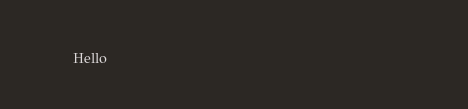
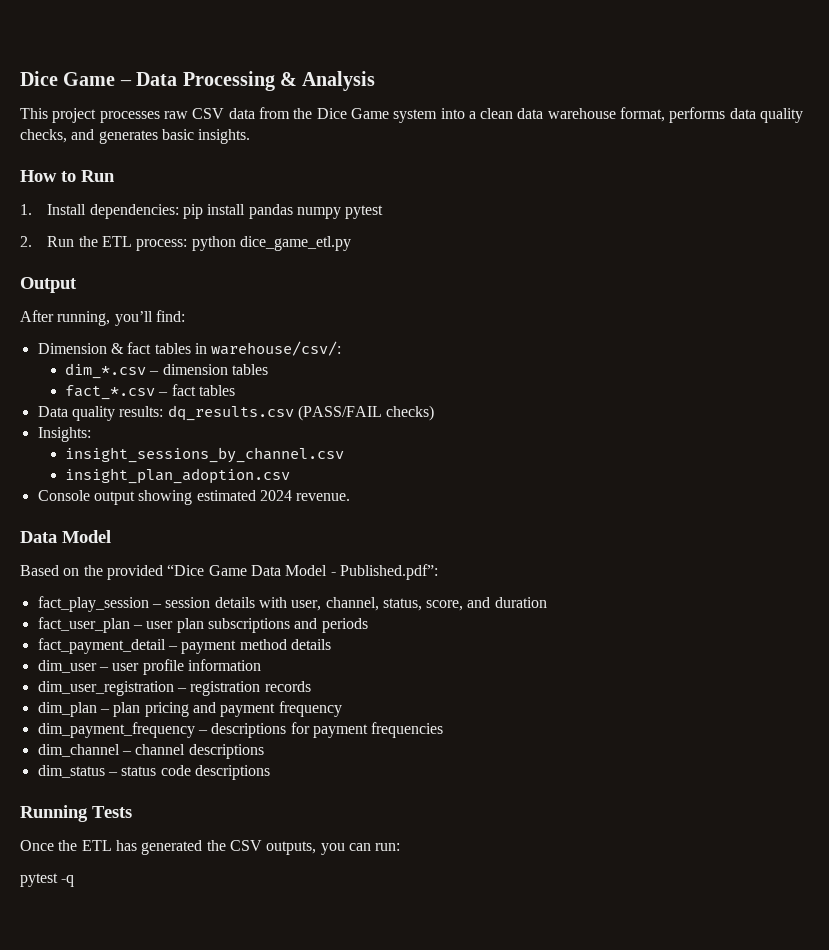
- Hello
+ Dice Game – Data Processing & Analysis
+ This project processes raw CSV data from the Dice Game system into a clean data warehouse format, performs data quality checks, and generates basic insights.
+ How to Run
+ 1. Install dependencies: pip install pandas numpy pytest
+ 2. Run the ETL process: python dice_game_etl.py
+ Output
+ After running, you’ll find:
+ Dimension & fact tables in warehouse/csv/:
+ dim_*.csv – dimension tables
+ fact_*.csv – fact tables
+ Data quality results: dq_results.csv (PASS/FAIL checks)
+ Insights:
+ insight_sessions_by_channel.csv
+ insight_plan_adoption.csv
+ Console output showing estimated 2024 revenue.
+ Data Model
+ Based on the provided “Dice Game Data Model - Published.pdf”:
+ fact_play_session – session details with user, channel, status, score, and duration
+ fact_user_plan – user plan subscriptions and periods
+ fact_payment_detail – payment method details
+ dim_user – user profile information
+ dim_user_registration – registration records
+ dim_plan – plan pricing and payment frequency
+ dim_payment_frequency – descriptions for payment frequencies
+ dim_channel – channel descriptions
+ dim_status – status code descriptions
+ Running Tests
+ Once the ETL has generated the CSV outputs, you can run:
+ pytest -q

